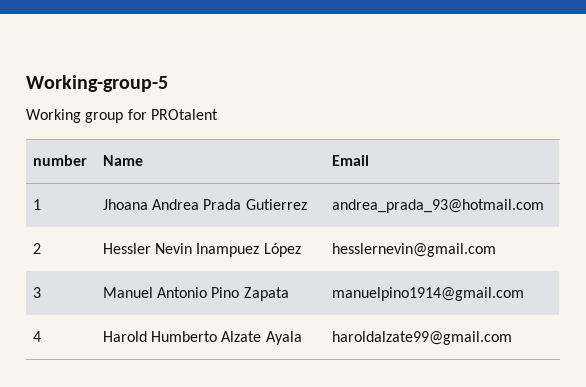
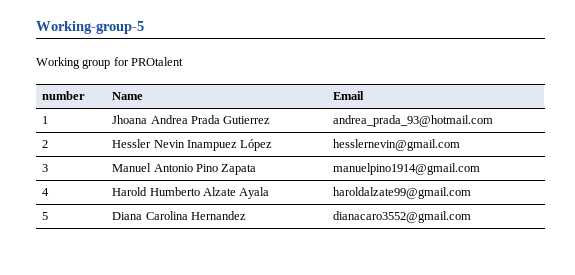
+ 5 | Diana Carolina Hernandez | dianacaro3552@gmail.com

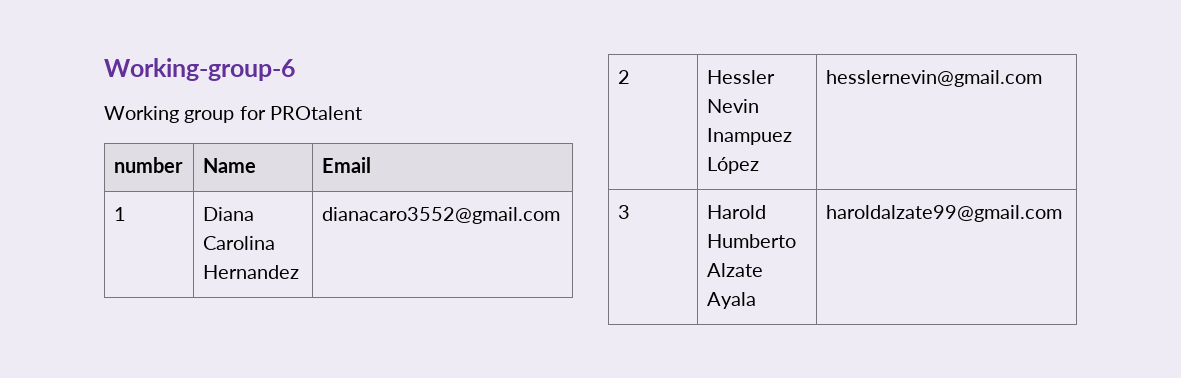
- Working-group-5
+ Working-group-6
- 1 | Jhoana Andrea Prada Gutierrez | andrea_prada_93@hotmail.com
+ 1 | Diana Carolina Hernandez | dianacaro3552@gmail.com
- 3 | Manuel Antonio Pino Zapata | manuelpino1914@gmail.com
- 4 | Harold Humberto Alzate Ayala | haroldalzate99@gmail.com
+ 3 | Harold Humberto Alzate Ayala | haroldalzate99@gmail.com
- 5 | Diana Carolina Hernandez | dianacaro3552@gmail.com

